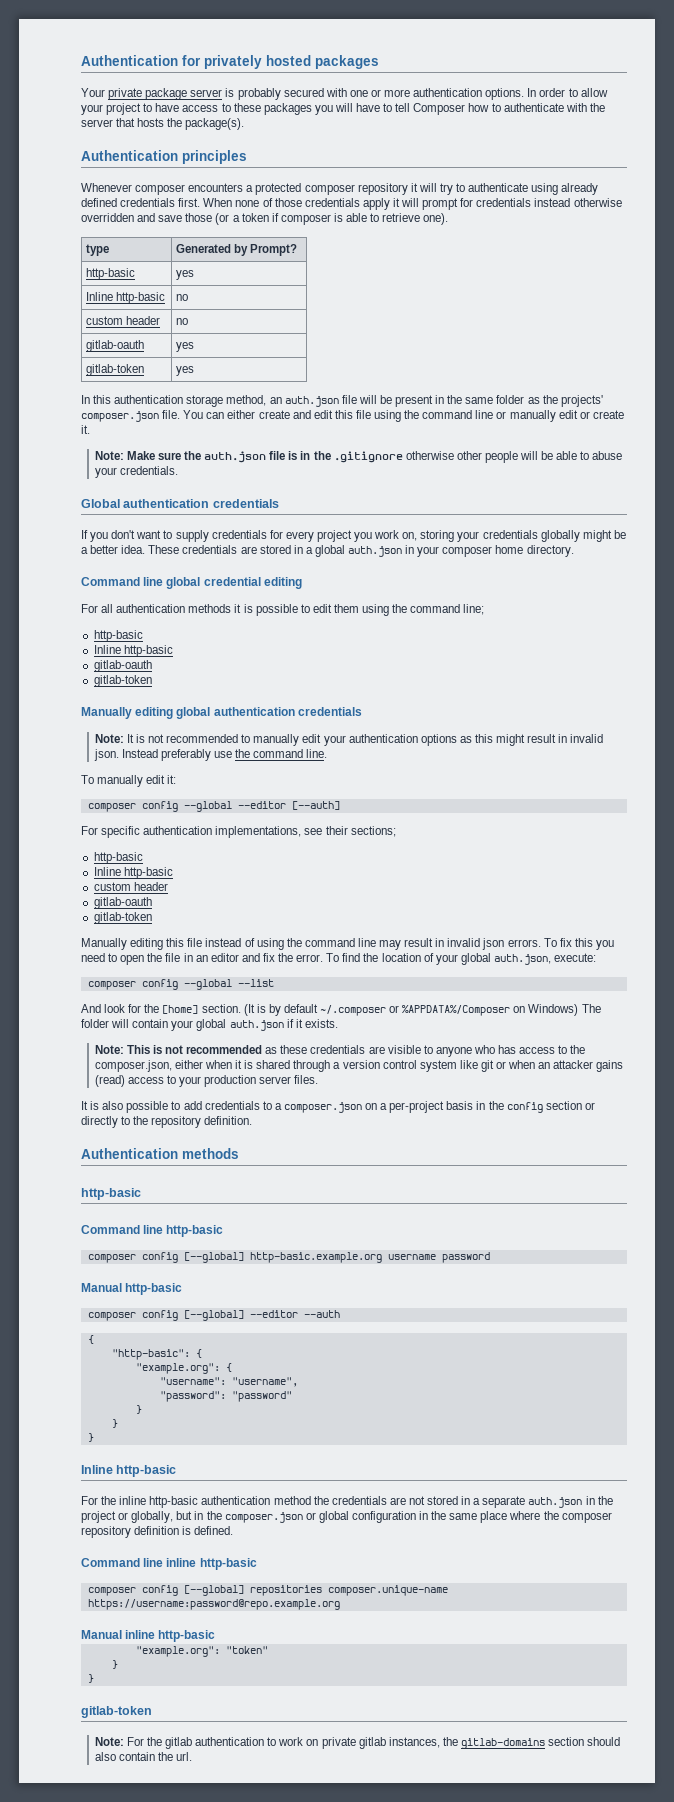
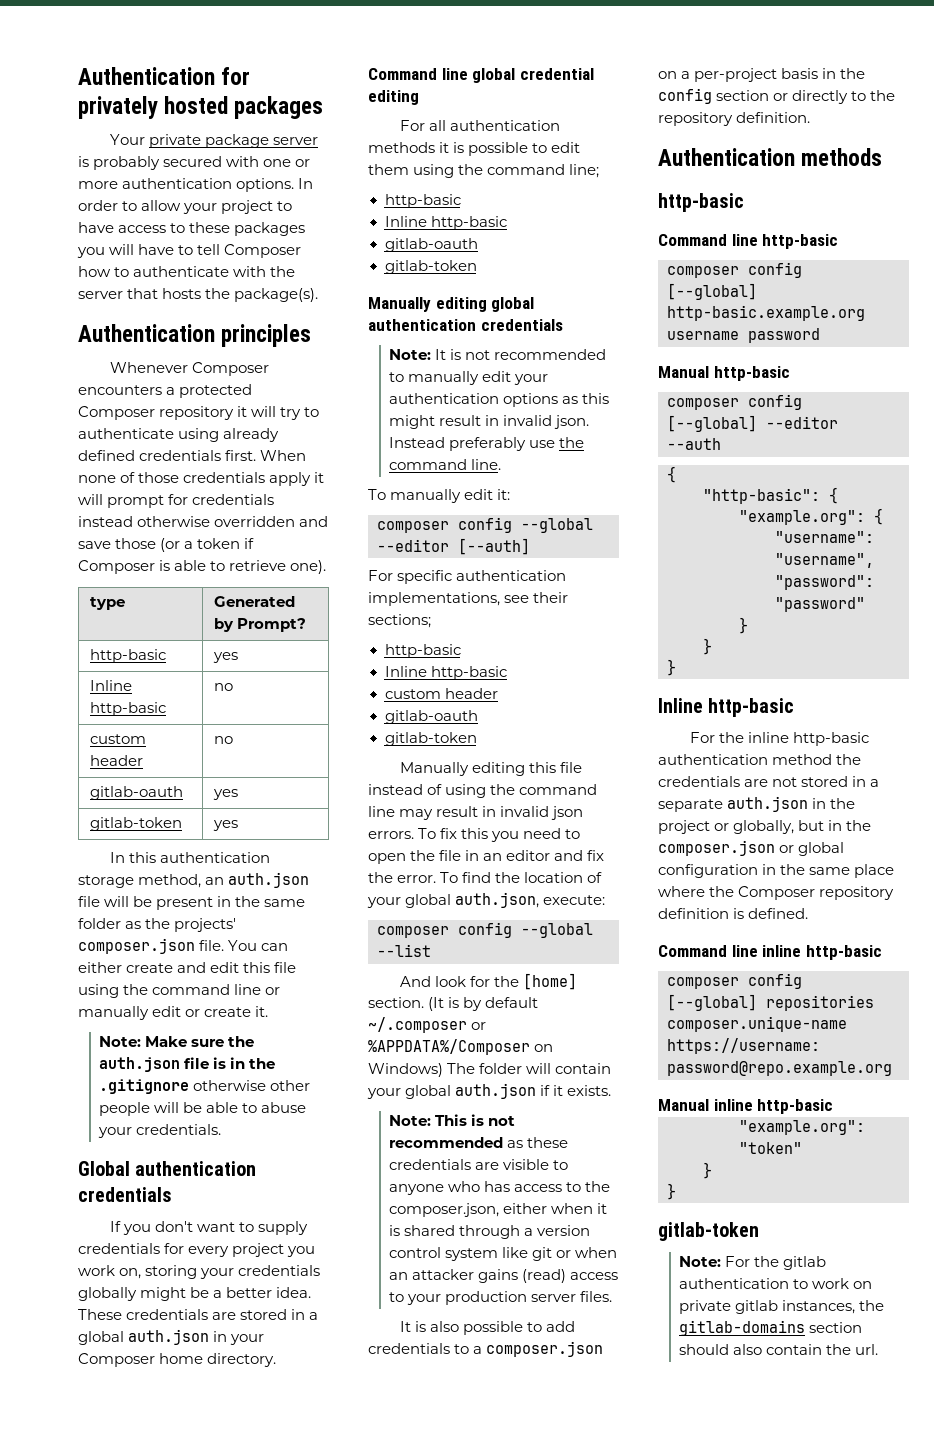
- Whenever composer encounters a protected composer repository it will try to authenticate using already defined credentials first.
+ Whenever Composer encounters a protected Composer repository it will try to authenticate using already defined credentials first.
- When none of those credentials apply it will prompt for credentials instead otherwise overridden and save those (or a token if composer is able to retrieve one).
+ When none of those credentials apply it will prompt for credentials instead otherwise overridden and save those (or a token if Composer is able to retrieve one).
- These credentials are stored in a global auth.json in your composer home directory.
+ These credentials are stored in a global auth.json in your Composer home directory.
- For the inline http-basic authentication method the credentials are not stored in a separate auth.json in the project or globally, but in the composer.json or global configuration in the same place where the composer repository definition is defined.
+ For the inline http-basic authentication method the credentials are not stored in a separate auth.json in the project or globally, but in the composer.json or global configuration in the same place where the Composer repository definition is defined.

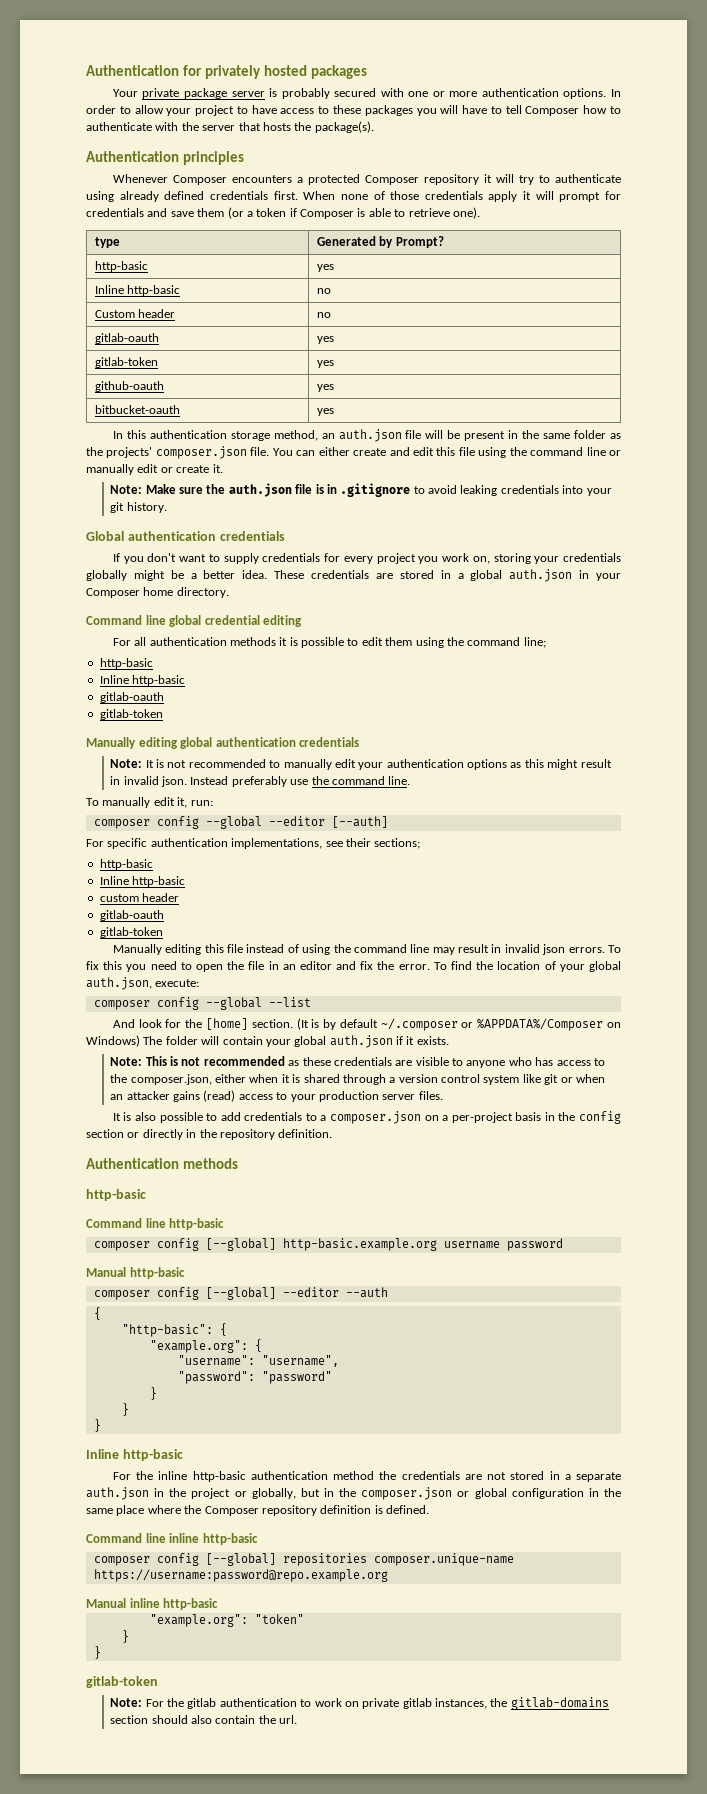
- When none of those credentials apply it will prompt for credentials instead otherwise overridden and save those (or a token if Composer is able to retrieve one).
+ When none of those credentials apply it will prompt for credentials and save them (or a token if Composer is able to retrieve one).
- custom header | no
+ Custom header | no
+ github-oauth | yes
+ bitbucket-oauth | yes
- Note: Make sure the auth.json file is in the .gitignore otherwise other people will be able to abuse your credentials.
+ Note: Make sure the auth.json file is in .gitignore to avoid leaking credentials into your git history.
- To manually edit it:
+ To manually edit it, run:
- It is also possible to add credentials to a composer.json on a per-project basis in the config section or directly to the repository definition.
+ It is also possible to add credentials to a composer.json on a per-project basis in the config section or directly in the repository definition.

